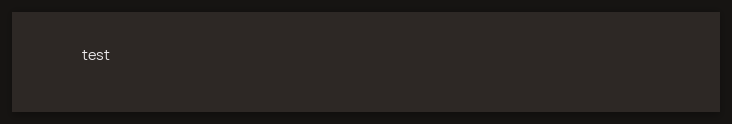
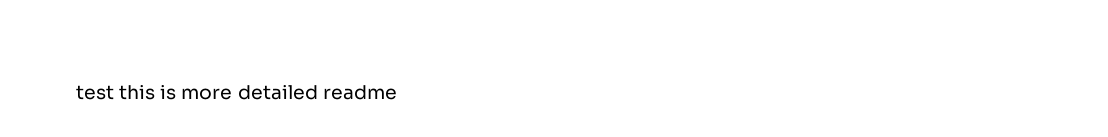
- test
+ test this is more detailed readme

